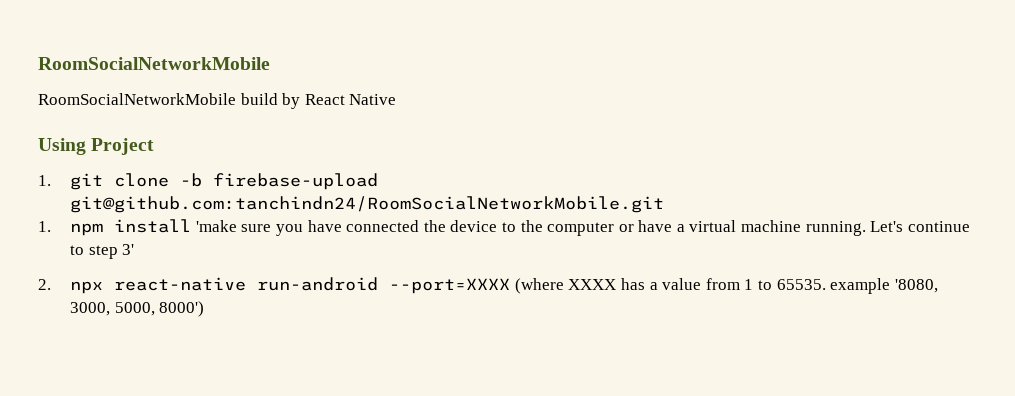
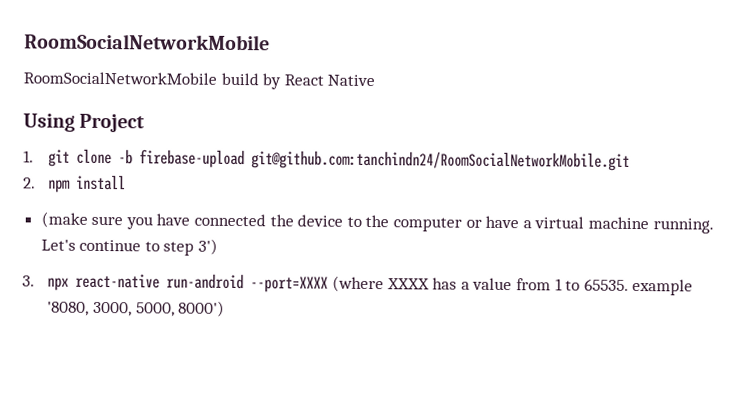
- 1. npm install 'make sure you have connected the device to the computer or have a virtual machine running.
+ 2. npm install
+ (make sure you have connected the device to the computer or have a virtual machine running.
- Let's continue to step 3'
- 2. npx react-native run-android --port=XXXX (where XXXX has a value from 1 to 65535. example '8080, 3000, 5000, 8000')
+ Let's continue to step 3')
+ 3. npx react-native run-android --port=XXXX (where XXXX has a value from 1 to 65535. example '8080, 3000, 5000, 8000')

